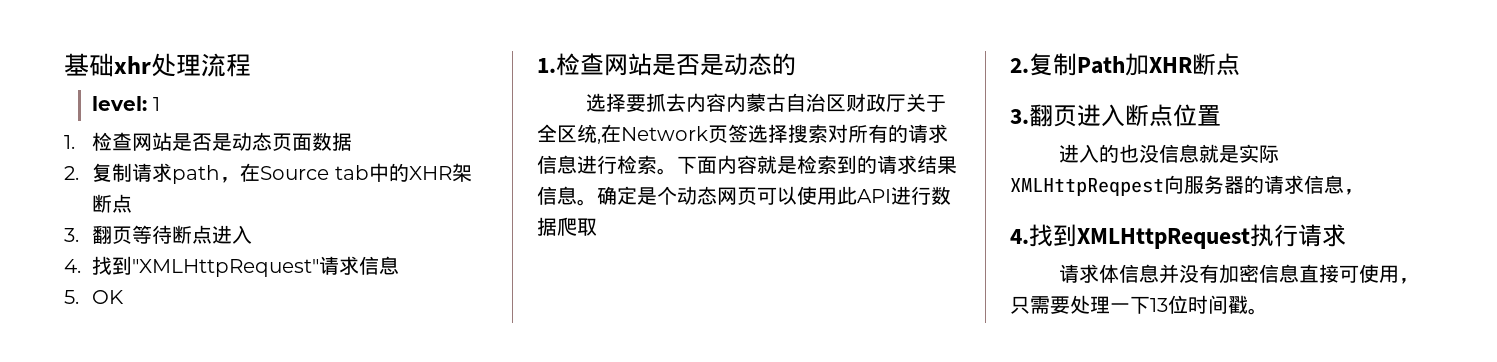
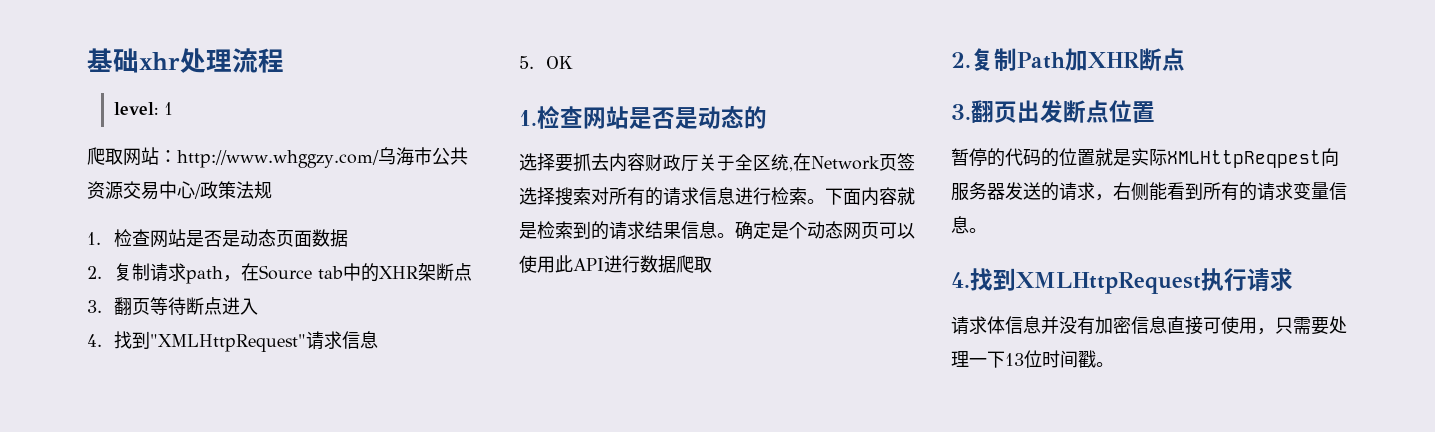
+ 爬取网站：http://www.whggzy.com/乌海市公共资源交易中心/政策法规
- 选择要抓去内容内蒙古自治区财政厅关于全区统,在Network页签选择搜索对所有的请求信息进行检索。
+ 选择要抓去内容财政厅关于全区统,在Network页签选择搜索对所有的请求信息进行检索。
- 3.翻页进入断点位置
+ 3.翻页出发断点位置
- 进入的也没信息就是实际XMLHttpReqpest向服务器的请求信息，
+ 暂停的代码的位置就是实际XMLHttpReqpest向服务器发送的请求，右侧能看到所有的请求变量信息。

